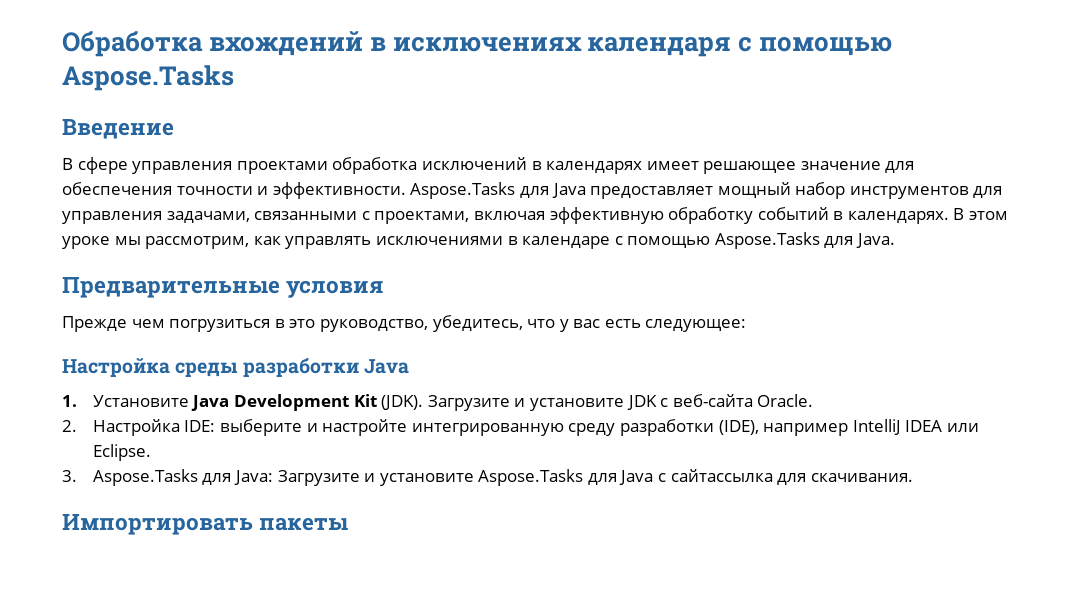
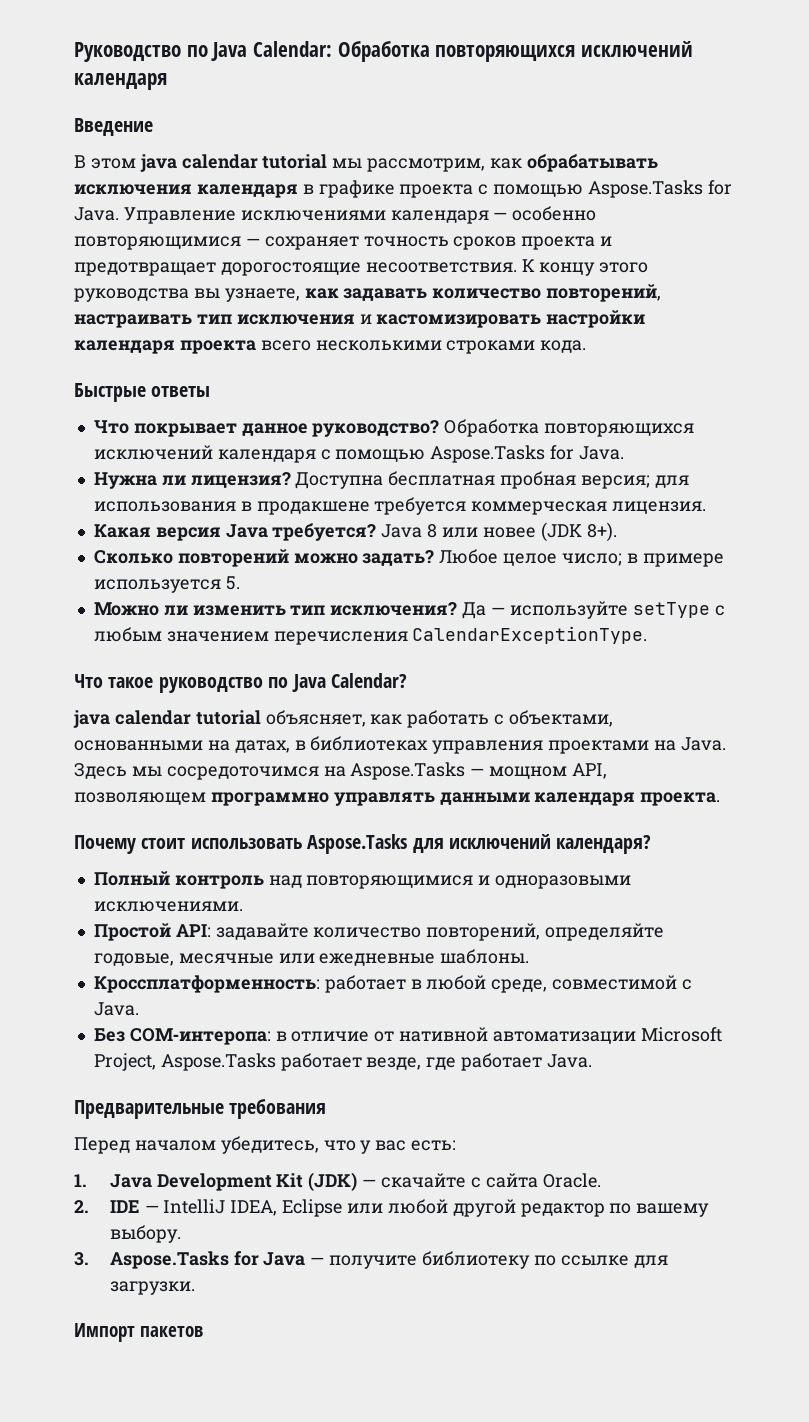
- Обработка вхождений в исключениях календаря с помощью Aspose.Tasks
+ Руководство по Java Calendar: Обработка повторяющихся исключений календаря
  Введение
- В сфере управления проектами обработка исключений в календарях имеет решающее значение для обеспечения точности и эффективности. Aspose.Tasks для Java предоставляет мощный набор инструментов для управления задачами, связанными с проектами, включая эффективную обработку событий в календарях. В этом уроке мы рассмотрим, как управлять исключениями в календаре с помощью Aspose.Tasks для Java.
- Предварительные условия
- Прежде чем погрузиться в это руководство, убедитесь, что у вас есть следующее:
- Настройка среды разработки Java
+ В этом java calendar tutorial мы рассмотрим, как обрабатывать исключения календаря в графике проекта с помощью Aspose.Tasks for Java. Управление исключениями календаря — особенно повторяющимися — сохраняет точность сроков проекта и предотвращает дорогостоящие несоответствия. К концу этого руководства вы узнаете, как задавать количество повторений, настраивать тип исключения и кастомизировать настройки календаря проекта всего несколькими строками кода.
+ Быстрые ответы
+ Что покрывает данное руководство? Обработка повторяющихся исключений календаря с помощью Aspose.Tasks for Java.
+ Нужна ли лицензия? Доступна бесплатная пробная версия; для использования в продакшене требуется коммерческая лицензия.
+ Какая версия Java требуется? Java 8 или новее (JDK 8+).
+ Сколько повторений можно задать? Любое целое число; в примере используется 5.
+ Можно ли изменить тип исключения? Да — используйте setType с любым значением перечисления CalendarExceptionType.
+ Что такое руководство по Java Calendar?
+ java calendar tutorial объясняет, как работать с объектами, основанными на датах, в библиотеках управления проектами на Java. Здесь мы сосредоточимся на Aspose.Tasks — мощном API, позволяющем программно управлять данными календаря проекта.
+ Почему стоит использовать Aspose.Tasks для исключений календаря?
+ Полный контроль над повторяющимися и одноразовыми исключениями.
+ Простой API: задавайте количество повторений, определяйте годовые, месячные или ежедневные шаблоны.
+ Кроссплатформенность: работает в любой среде, совместимой с Java.
+ Без COM‑интеропа: в отличие от нативной автоматизации Microsoft Project, Aspose.Tasks работает везде, где работает Java.
+ Предварительные требования
+ Перед началом убедитесь, что у вас есть:
- 1. Установите Java Development Kit (JDK). Загрузите и установите JDK с веб-сайта Oracle.
- 2. Настройка IDE: выберите и настройте интегрированную среду разработки (IDE), например IntelliJ IDEA или Eclipse.
- 3. Aspose.Tasks для Java: Загрузите и установите Aspose.Tasks для Java с сайтассылка для скачивания.
- Импортировать пакеты
+ 1. Java Development Kit (JDK) — скачайте с сайта Oracle.
+ 2. IDE — IntelliJ IDEA, Eclipse или любой другой редактор по вашему выбору.
+ 3. Aspose.Tasks for Java — получите библиотеку по ссылке для загрузки.
+ Импорт пакетов

